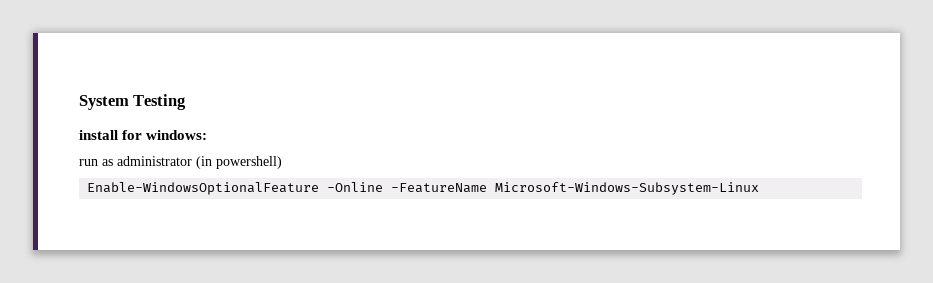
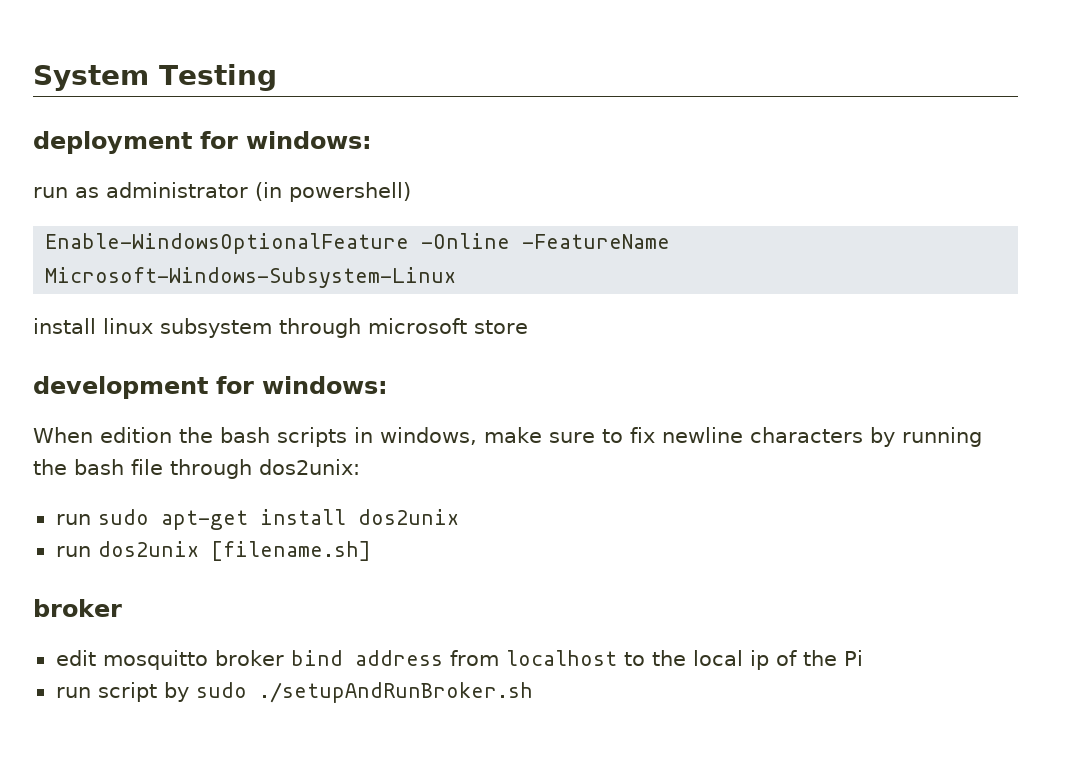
- install for windows:
+ deployment for windows:
+ install linux subsystem through microsoft store
+ development for windows:
+ When edition the bash scripts in windows, make sure to fix newline characters by running the bash file through dos2unix:
+ run sudo apt-get install dos2unix
+ run dos2unix [filename.sh]
+ broker
+ edit mosquitto broker bind address from localhost to the local ip of the Pi
+ run script by sudo ./setupAndRunBroker.sh

